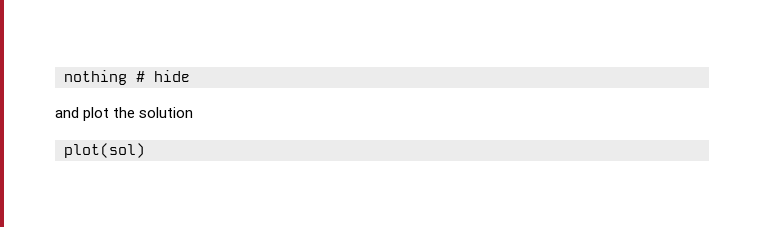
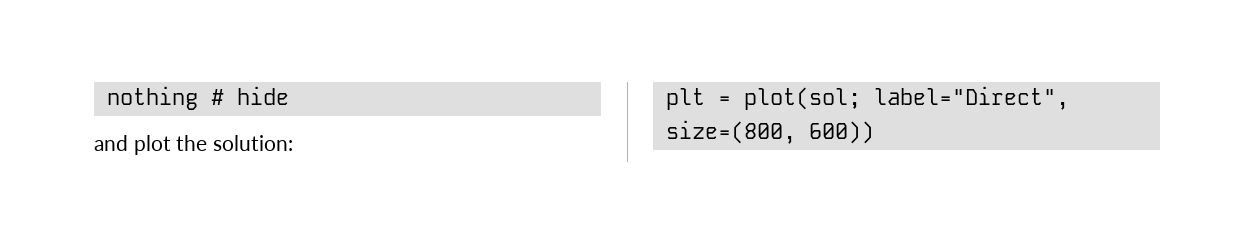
- and plot the solution
- plot(sol)
+ and plot the solution:
+ plt = plot(sol; label="Direct", size=(800, 600))

